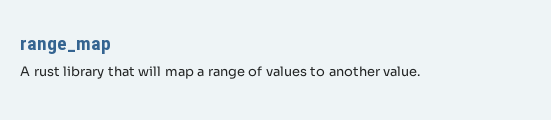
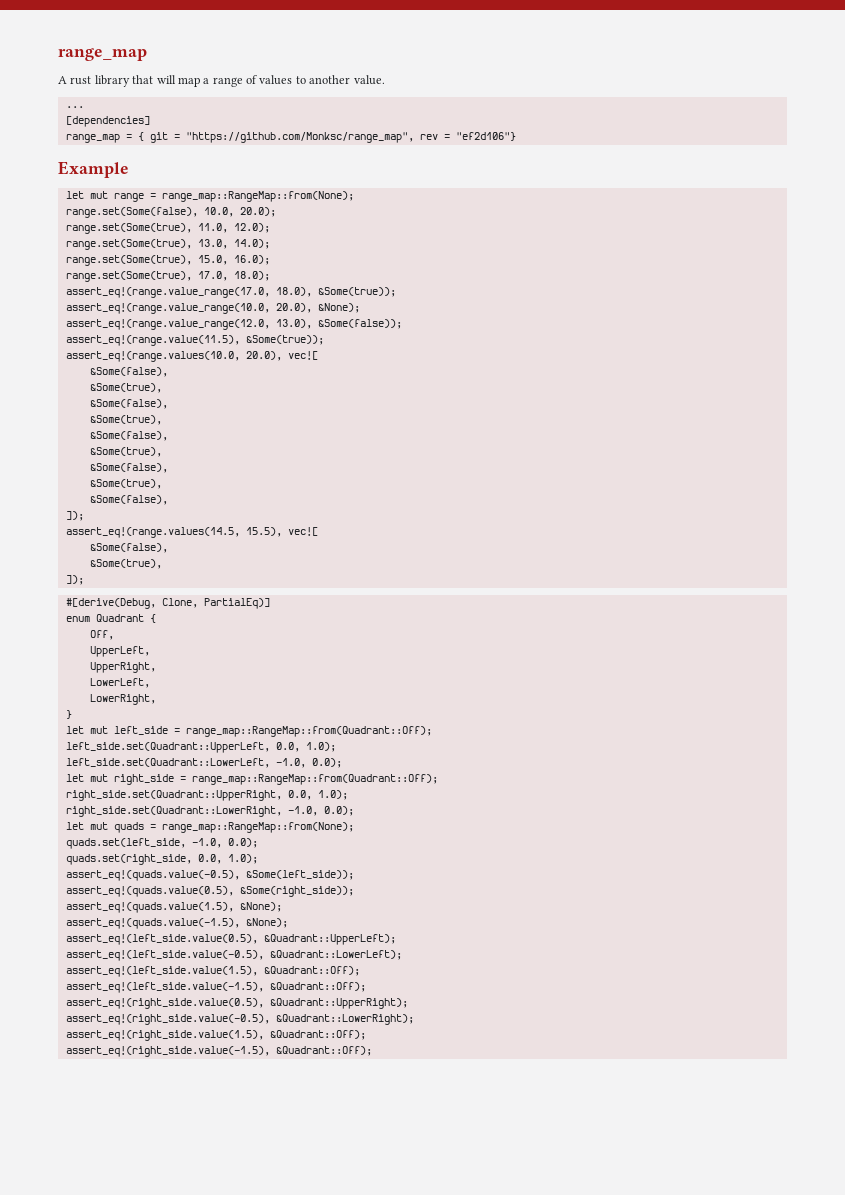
+ ...
+ [dependencies]
+ range_map = { git = "https://github.com/Monksc/range_map", rev = "ef2d106"}
+ Example
+ let mut range = range_map::RangeMap::from(None);
+ range.set(Some(false), 10.0, 20.0);
+ range.set(Some(true), 11.0, 12.0);
+ range.set(Some(true), 13.0, 14.0);
+ range.set(Some(true), 15.0, 16.0);
+ range.set(Some(true), 17.0, 18.0);
+ assert_eq!(range.value_range(17.0, 18.0), &Some(true));
+ assert_eq!(range.value_range(10.0, 20.0), &None);
+ assert_eq!(range.value_range(12.0, 13.0), &Some(false));
+ assert_eq!(range.value(11.5), &Some(true));
+ assert_eq!(range.values(10.0, 20.0), vec![
+ &Some(false),
+ &Some(true),
+ &Some(false),
+ &Some(true),
+ &Some(false),
+ &Some(true),
+ &Some(false),
+ &Some(true),
+ &Some(false),
+ ]);
+ assert_eq!(range.values(14.5, 15.5), vec![
+ &Some(false),
+ &Some(true),
+ ]);
+ #[derive(Debug, Clone, PartialEq)]
+ enum Quadrant {
+ Off,
+ UpperLeft,
+ UpperRight,
+ LowerLeft,
+ LowerRight,
+ }
+ let mut left_side = range_map::RangeMap::from(Quadrant::Off);
+ left_side.set(Quadrant::UpperLeft, 0.0, 1.0);
+ left_side.set(Quadrant::LowerLeft, -1.0, 0.0);
+ let mut right_side = range_map::RangeMap::from(Quadrant::Off);
+ right_side.set(Quadrant::UpperRight, 0.0, 1.0);
+ right_side.set(Quadrant::LowerRight, -1.0, 0.0);
+ let mut quads = range_map::RangeMap::from(None);
+ quads.set(left_side, -1.0, 0.0);
+ quads.set(right_side, 0.0, 1.0);
+ assert_eq!(quads.value(-0.5), &Some(left_side));
+ assert_eq!(quads.value(0.5), &Some(right_side));
+ assert_eq!(quads.value(1.5), &None);
+ assert_eq!(quads.value(-1.5), &None);
+ assert_eq!(left_side.value(0.5), &Quadrant::UpperLeft);
+ assert_eq!(left_side.value(-0.5), &Quadrant::LowerLeft);
+ assert_eq!(left_side.value(1.5), &Quadrant::Off);
+ assert_eq!(left_side.value(-1.5), &Quadrant::Off);
+ assert_eq!(right_side.value(0.5), &Quadrant::UpperRight);
+ assert_eq!(right_side.value(-0.5), &Quadrant::LowerRight);
+ assert_eq!(right_side.value(1.5), &Quadrant::Off);
+ assert_eq!(right_side.value(-1.5), &Quadrant::Off);

